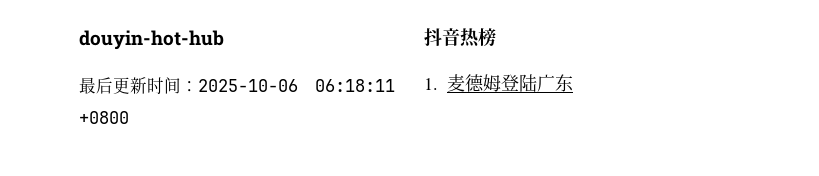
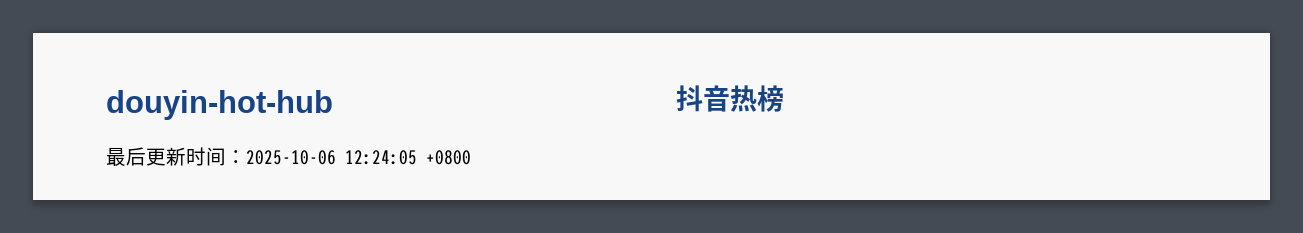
- 最后更新时间：2025-10-06 06:18:11 +0800
+ 最后更新时间：2025-10-06 12:24:05 +0800
- 1.麦德姆登陆广东

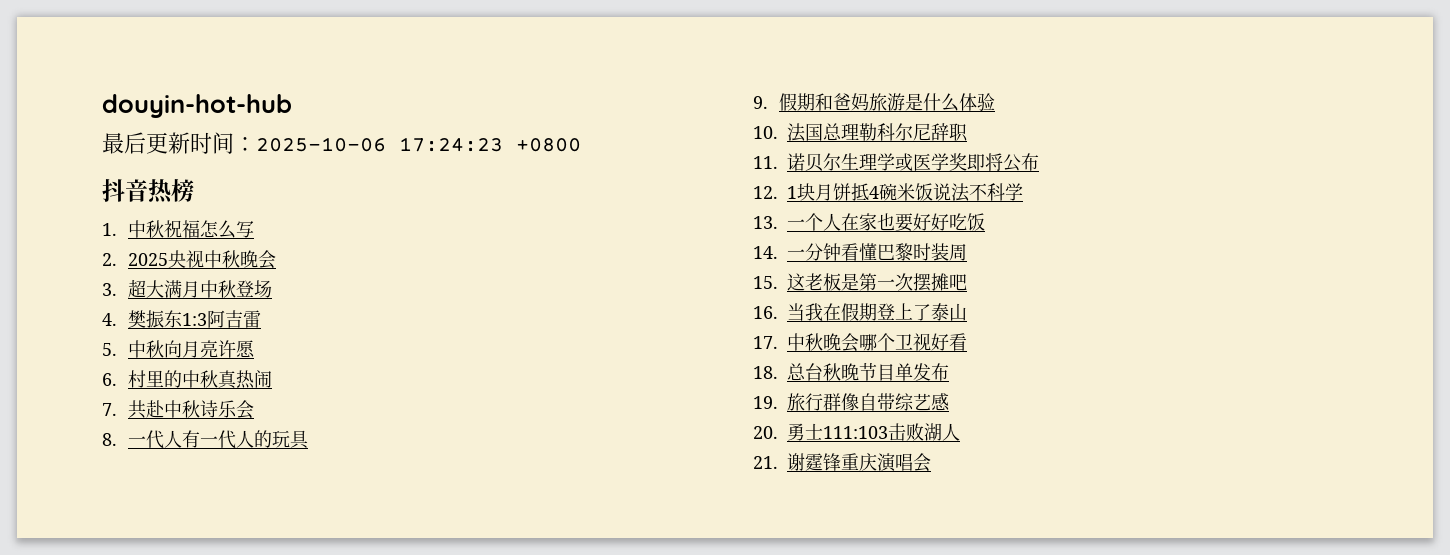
- 最后更新时间：2025-10-06 12:24:05 +0800
+ 最后更新时间：2025-10-06 17:24:23 +0800
+ 1.中秋祝福怎么写
+ 2. 2025央视中秋晚会
+ 3.超大满月中秋登场
+ 4.樊振东1:3阿吉雷
+ 5.中秋向月亮许愿
+ 6.村里的中秋真热闹
+ 7.共赴中秋诗乐会
+ 8.一代人有一代人的玩具
+ 9.假期和爸妈旅游是什么体验
+ 10.法国总理勒科尔尼辞职
+ 11.诺贝尔生理学或医学奖即将公布
+ 12. 1块月饼抵4碗米饭说法不科学
+ 13.一个人在家也要好好吃饭
+ 14.一分钟看懂巴黎时装周
+ 15.这老板是第一次摆摊吧
+ 16.当我在假期登上了泰山
+ 17.中秋晚会哪个卫视好看
+ 18.总台秋晚节目单发布
+ 19.旅行群像自带综艺感
+ 20.勇士111:103击败湖人
+ 21.谢霆锋重庆演唱会

